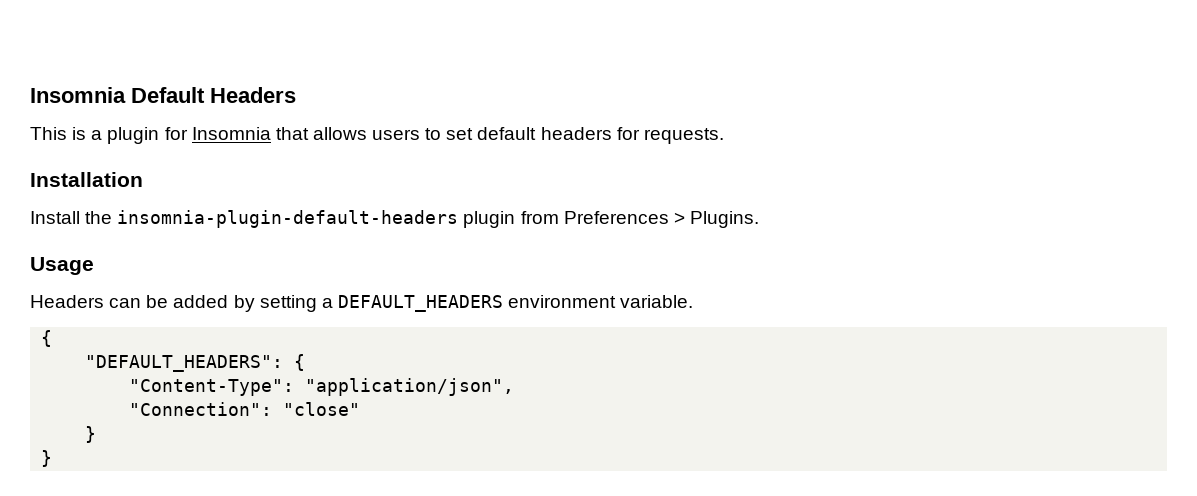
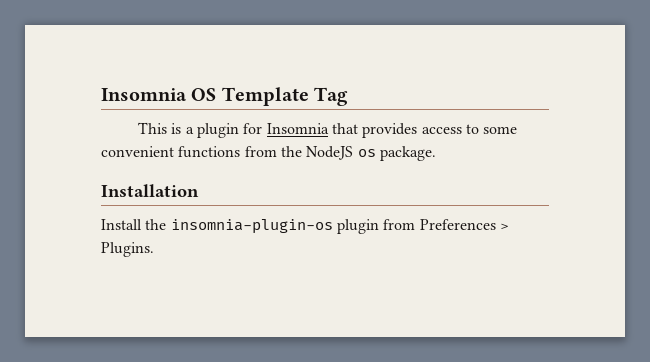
- Insomnia Default Headers
+ Insomnia OS Template Tag
- This is a plugin for Insomnia that allows users to set default headers for requests.
+ This is a plugin for Insomnia that provides access to some convenient functions from the NodeJS os package.
- Install the insomnia-plugin-default-headers plugin from Preferences > Plugins.
+ Install the insomnia-plugin-os plugin from Preferences > Plugins.
- Usage
- Headers can be added by setting a DEFAULT_HEADERS environment variable.
- {
- "DEFAULT_HEADERS": {
- "Content-Type": "application/json",
- "Connection": "close"
- }
- }

